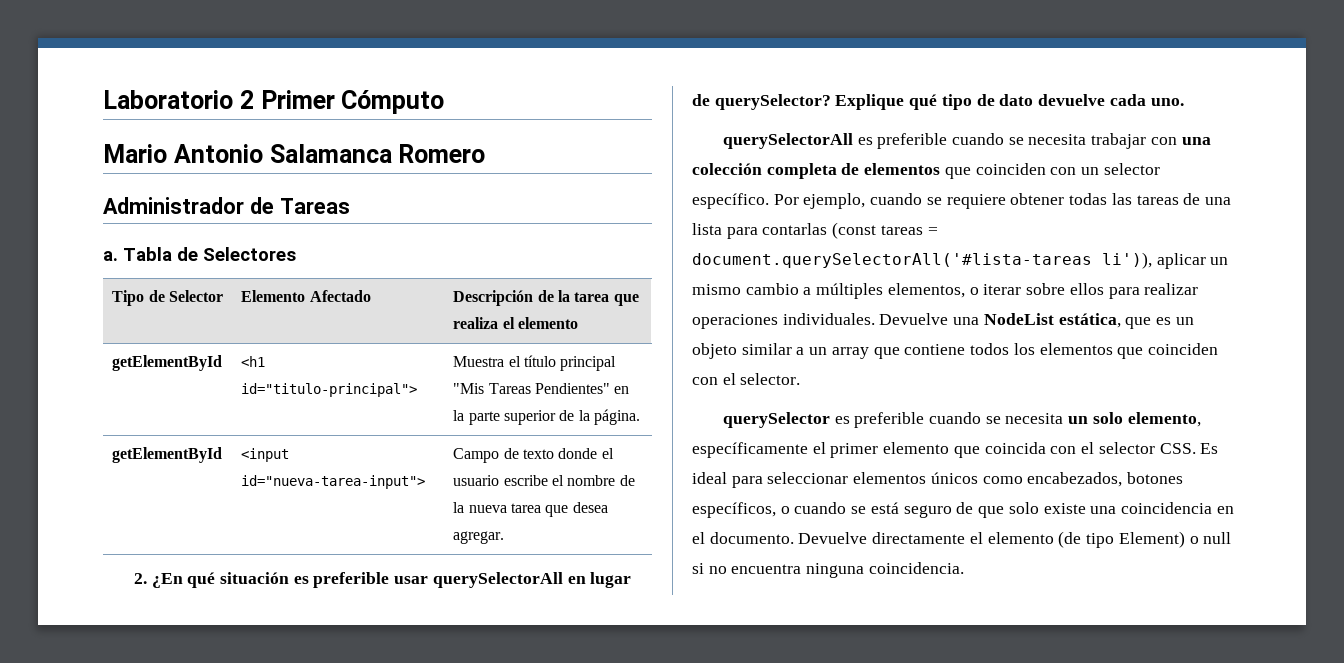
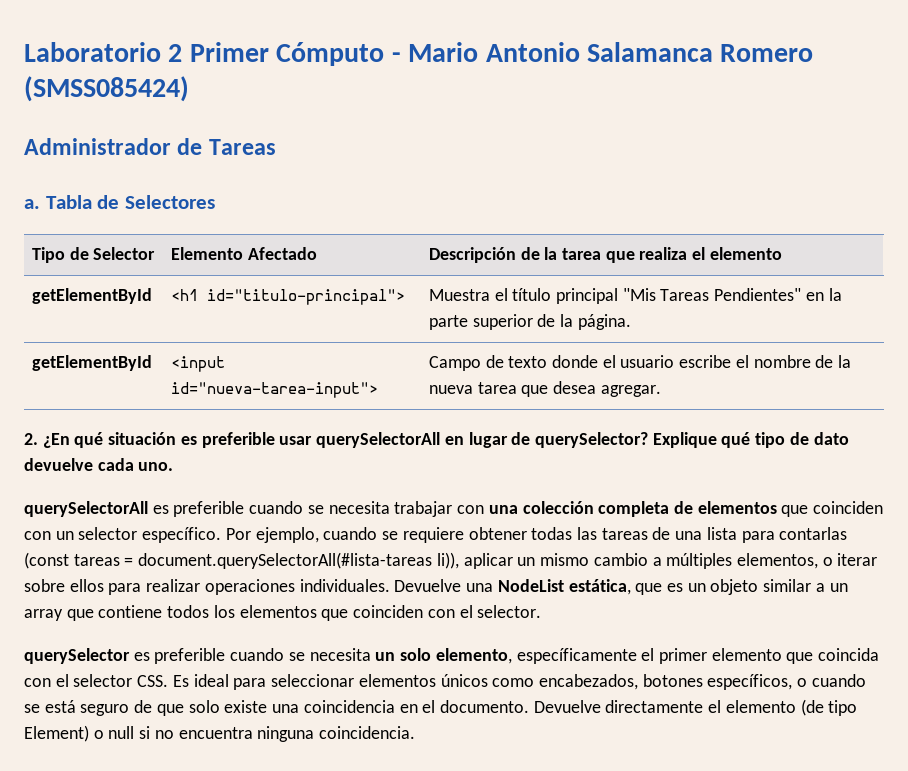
- Laboratorio 2 Primer Cómputo
- Mario Antonio Salamanca Romero
+ Laboratorio 2 Primer Cómputo - Mario Antonio Salamanca Romero (SMSS085424)
- Por ejemplo, cuando se requiere obtener todas las tareas de una lista para contarlas (const tareas = document.querySelectorAll('#lista-tareas li')), aplicar un mismo cambio a múltiples elementos, o iterar sobre ellos para realizar operaciones individuales.
+ Por ejemplo, cuando se requiere obtener todas las tareas de una lista para contarlas (const tareas = document.querySelectorAll(#lista-tareas li)), aplicar un mismo cambio a múltiples elementos, o iterar sobre ellos para realizar operaciones individuales.

